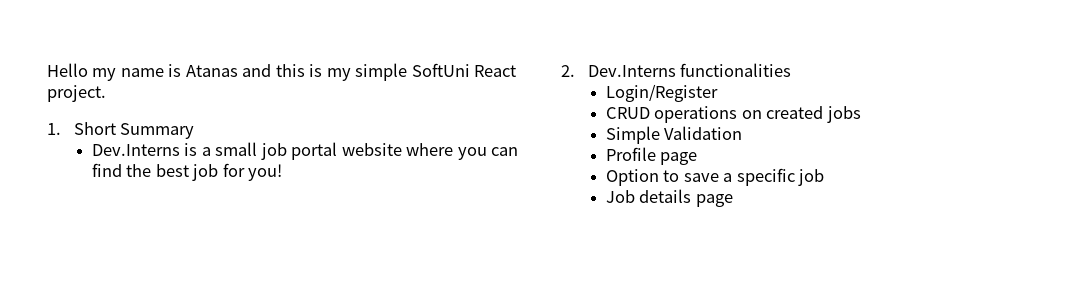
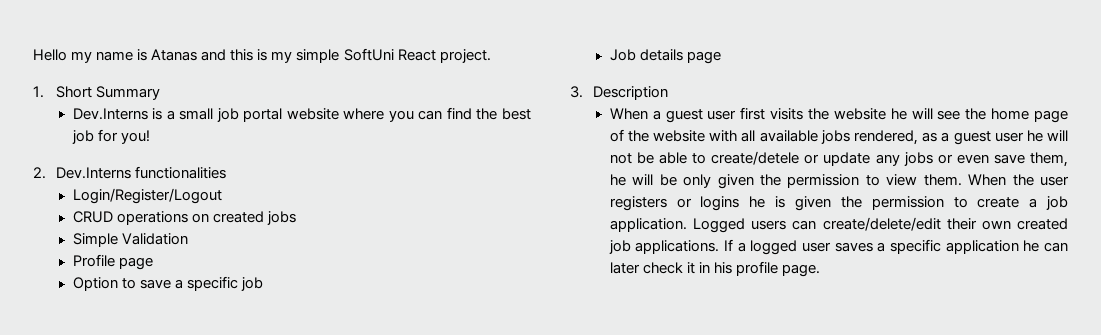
- Login/Register
+ Login/Register/Logout
+ 3. Description
+ When a guest user first visits the website he will see the home page of the website with all available jobs rendered, as a guest user he will not be able to create/detele or update any jobs or even save them, he will be only given the permission to view them. When the user registers or logins he is given the permission to create a job application. Logged users can create/delete/edit their own created job applications. If a logged user saves a specific application he can later check it in his profile page.

